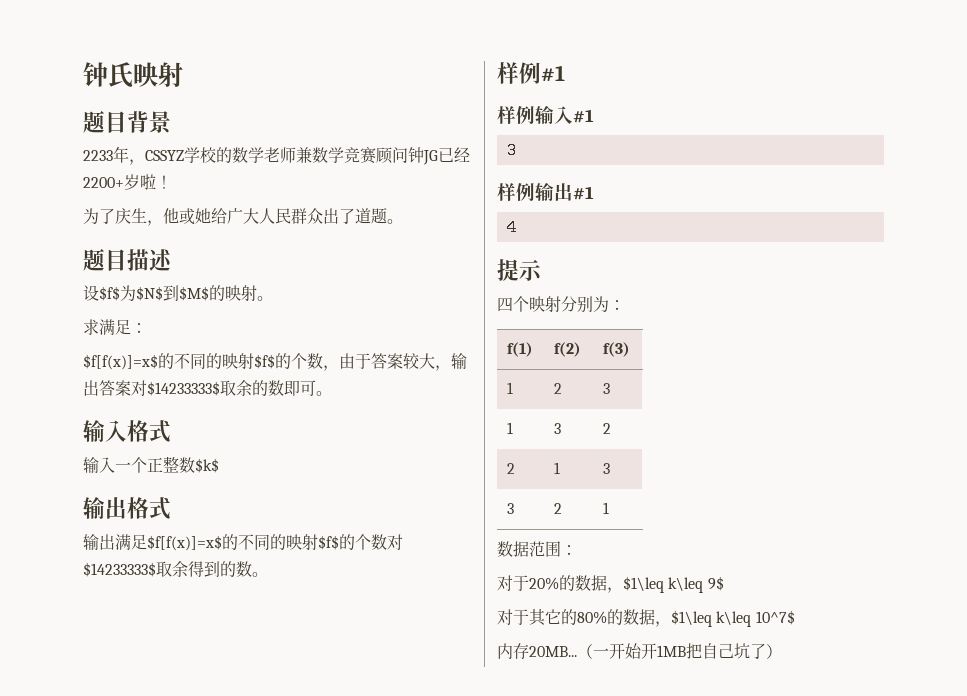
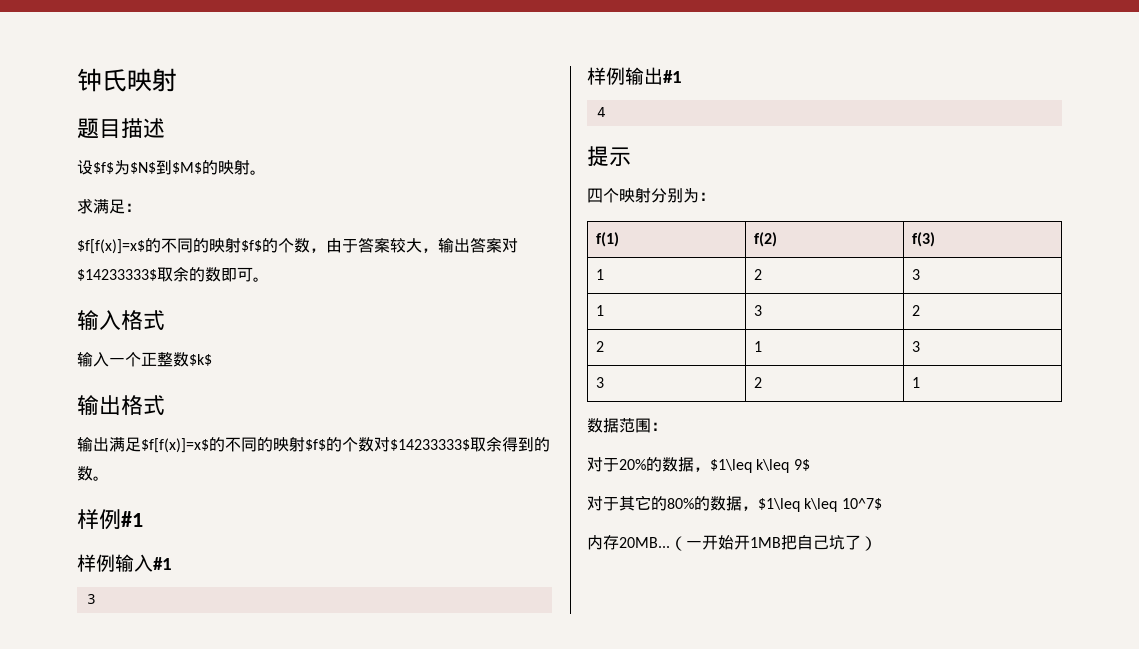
- 题目背景
- 2233年，CSSYZ学校的数学老师兼数学竞赛顾问钟JG已经2200+岁啦！
- 为了庆生，他或她给广大人民群众出了道题。

